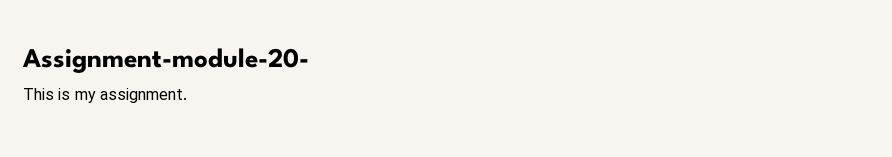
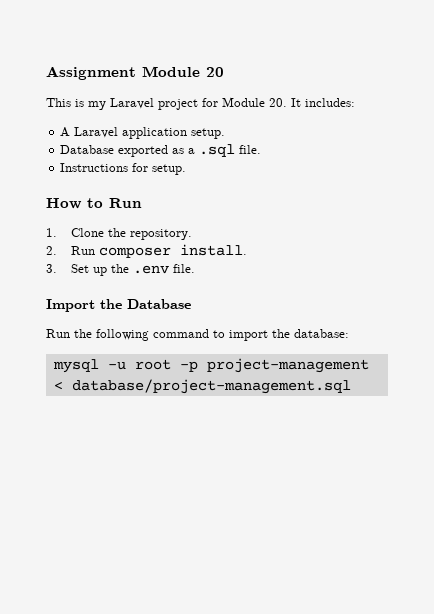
- Assignment-module-20-
+ Assignment Module 20
- This is my assignment.
+ This is my Laravel project for Module 20. It includes:
+ A Laravel application setup.
+ Database exported as a .sql file.
+ Instructions for setup.
+ How to Run
+ 1. Clone the repository.
+ 2. Run composer install.
+ 3. Set up the .env file.
+ Import the Database
+ Run the following command to import the database:
+ mysql -u root -p project-management < database/project-management.sql

